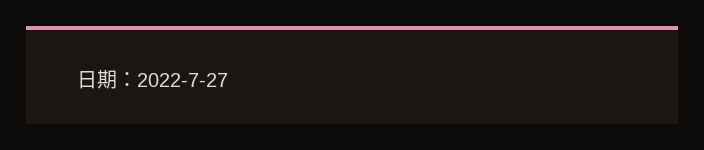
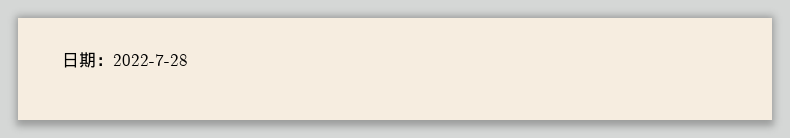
- 日期：2022-7-27
+ 日期：2022-7-28

